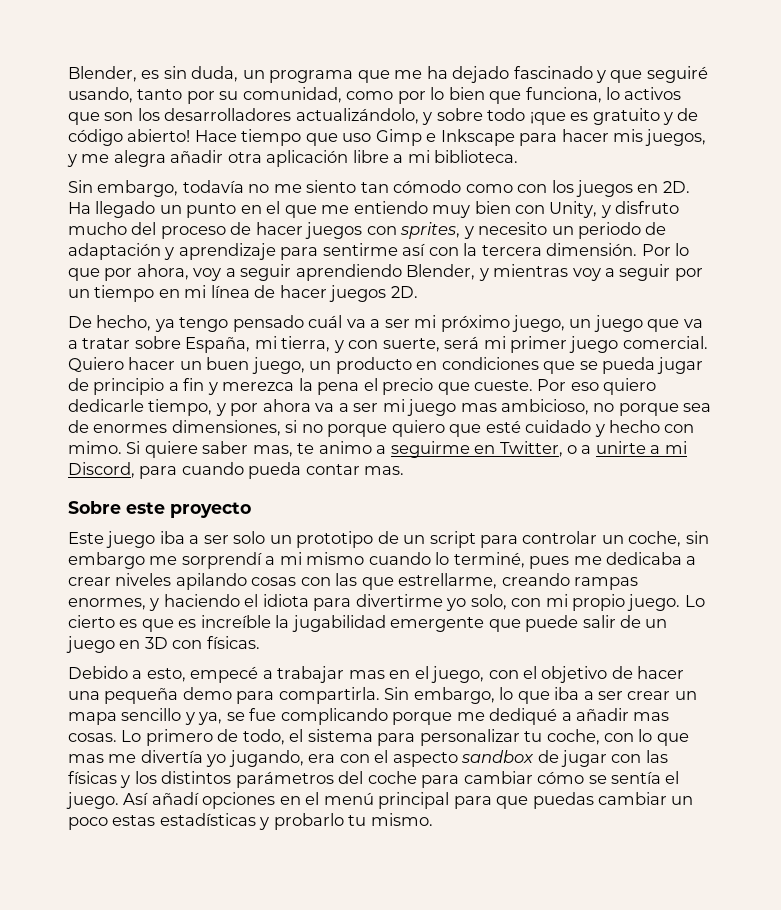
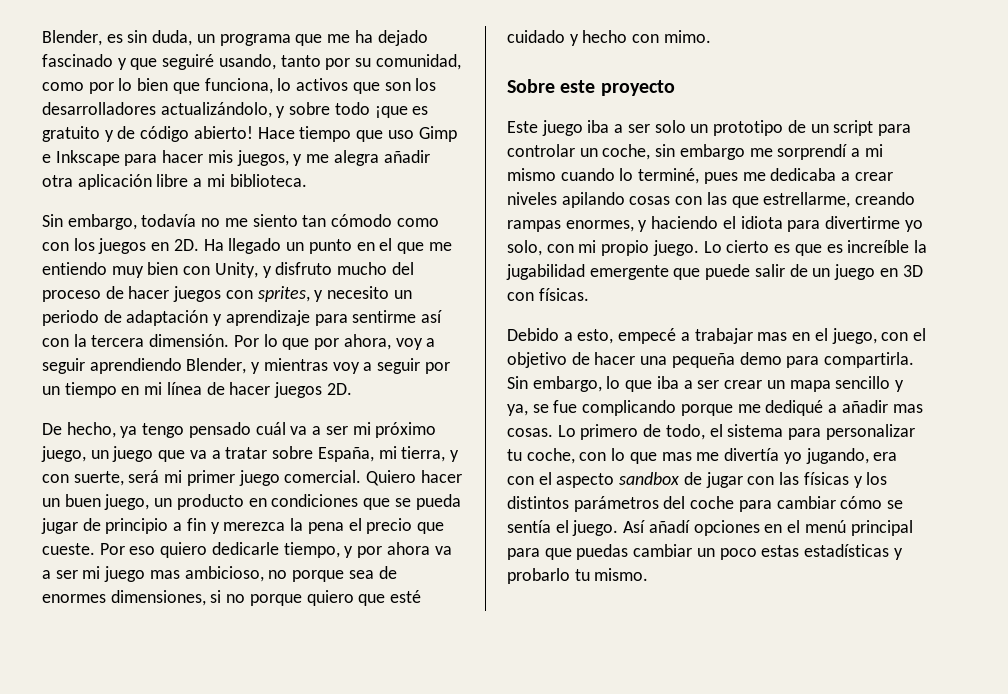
- Si quiere saber mas, te animo a seguirme en Twitter, o a unirte a mi Discord, para cuando pueda contar mas.

